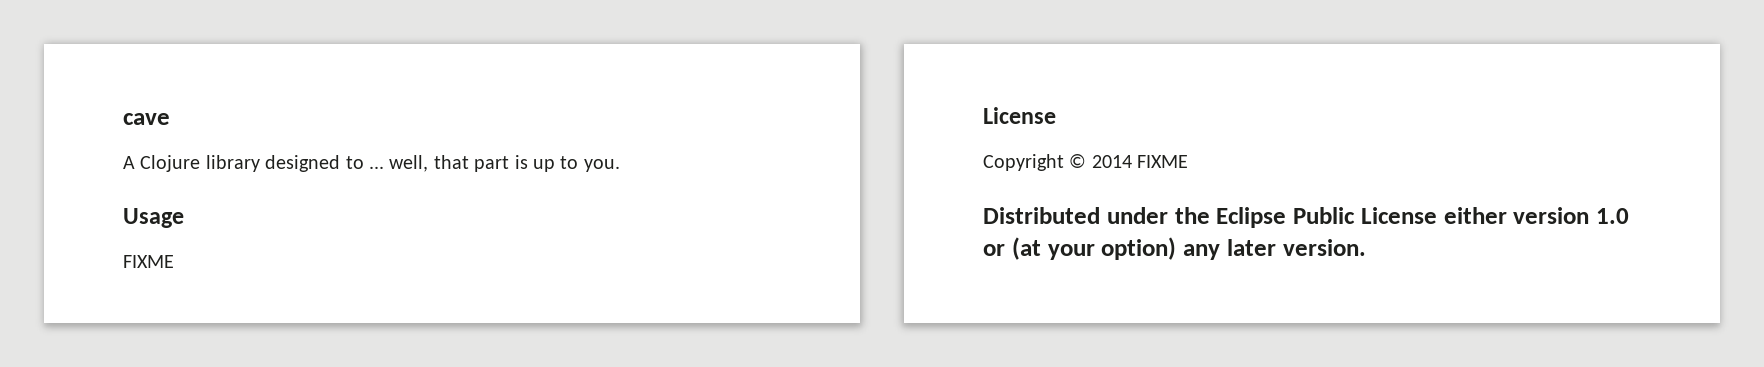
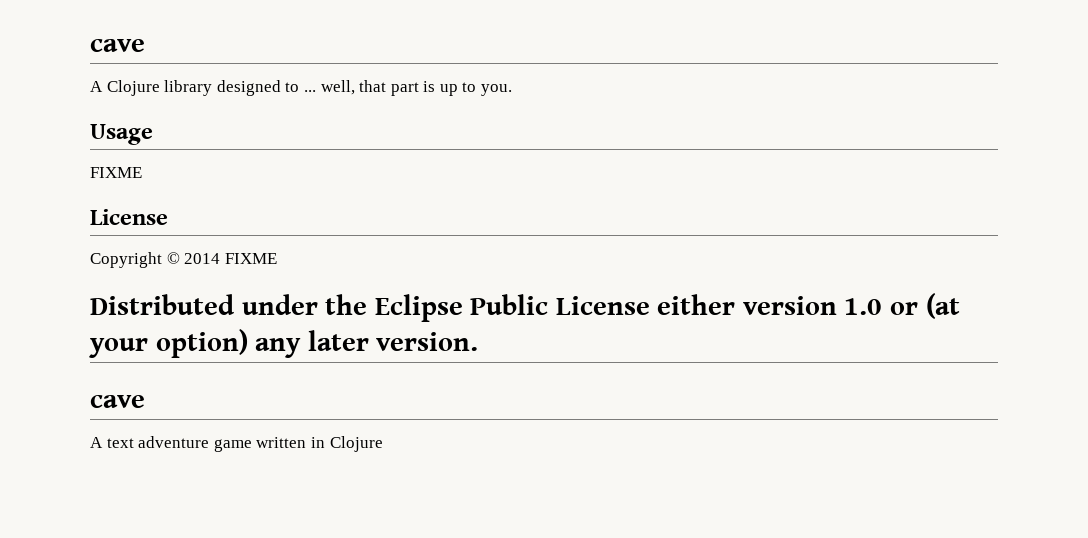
  Distributed under the Eclipse Public License either version 1.0 or (at your option) any later version.
+ cave
+ A text adventure game written in Clojure

